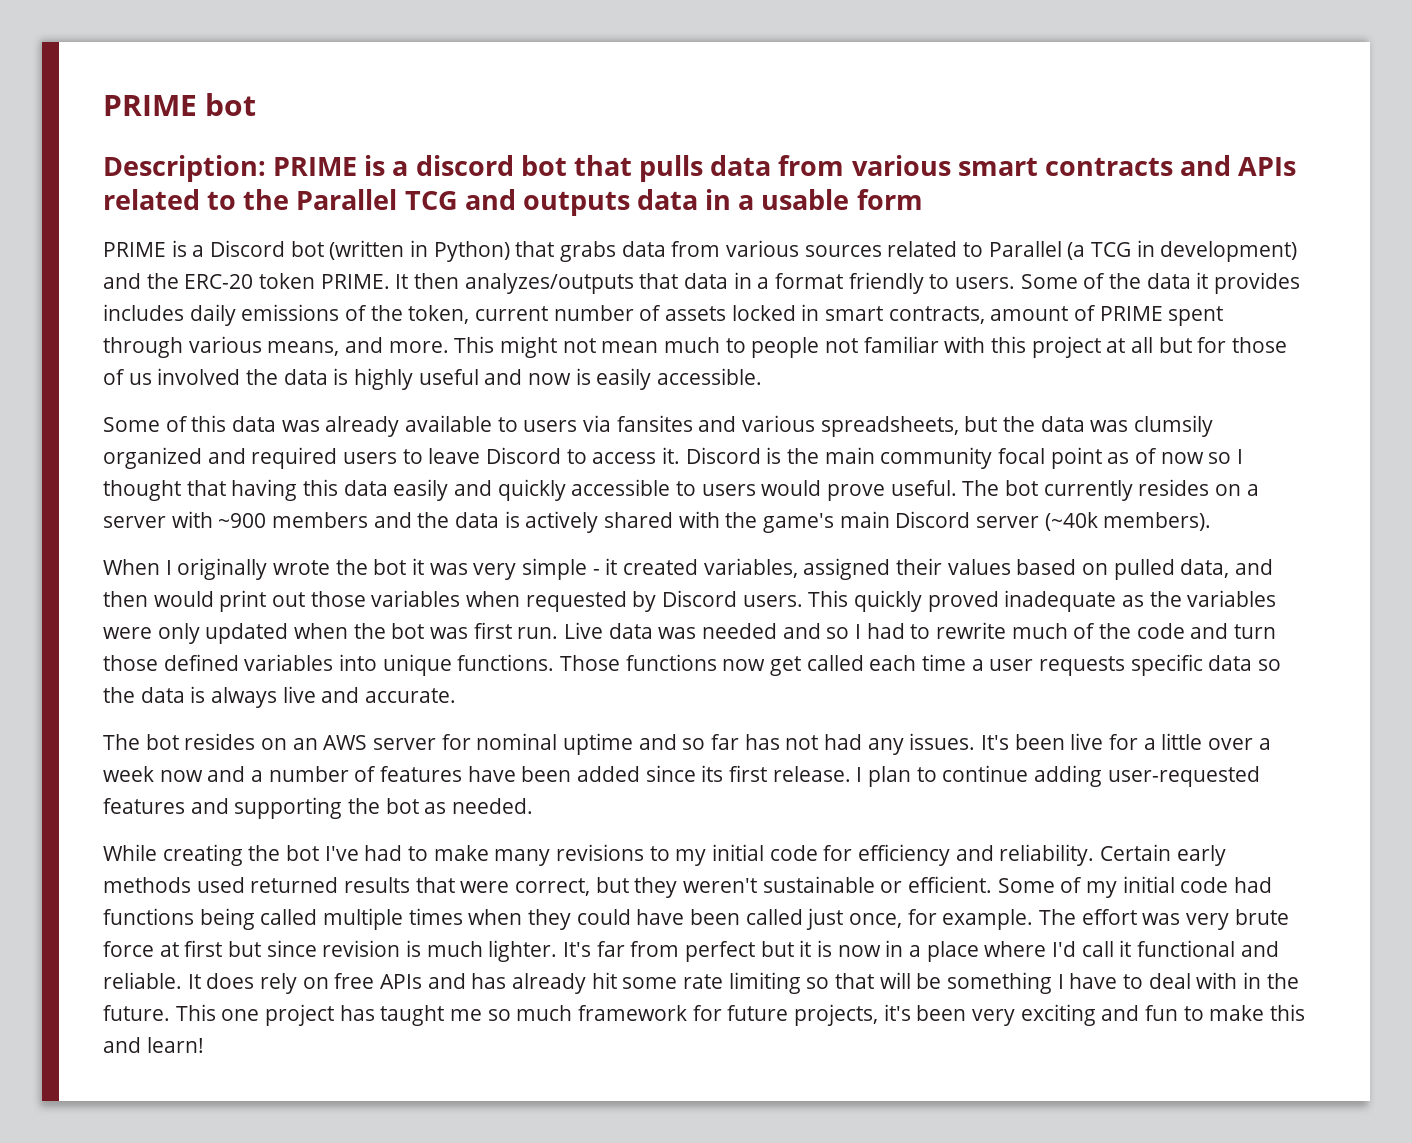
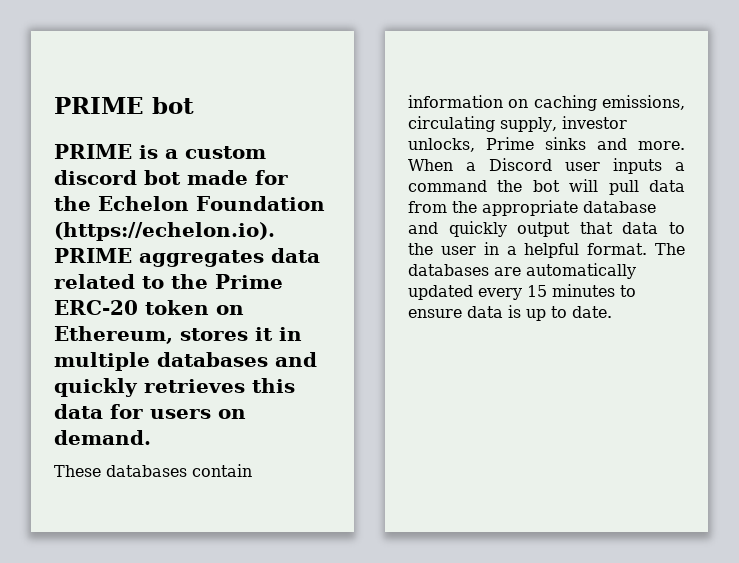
- Description: PRIME is a discord bot that pulls data from various smart contracts and APIs related to the Parallel TCG and outputs data in a usable form
- PRIME is a Discord bot (written in Python) that grabs data from various sources related to Parallel (a TCG in development) and the ERC-20 token PRIME. It then analyzes/outputs that data in a format friendly to users. Some of the data it provides includes daily emissions of the token, current number of assets locked in smart contracts, amount of PRIME spent through various means, and more. This might not mean much to people not familiar with this project at all but for those of us involved the data is highly useful and now is easily accessible.
- Some of this data was already available to users via fansites and various spreadsheets, but the data was clumsily organized and required users to leave Discord to access it. Discord is the main community focal point as of now so I thought that having this data easily and quickly accessible to users would prove useful. The bot currently resides on a server with ~900 members and the data is actively shared with the game's main Discord server (~40k members).
- When I originally wrote the bot it was very simple - it created variables, assigned their values based on pulled data, and then would print out those variables when requested by Discord users. This quickly proved inadequate as the variables were only updated when the bot was first run. Live data was needed and so I had to rewrite much of the code and turn those defined variables into unique functions. Those functions now get called each time a user requests specific data so the data is always live and accurate.
- The bot resides on an AWS server for nominal uptime and so far has not had any issues. It's been live for a little over a week now and a number of features have been added since its first release. I plan to continue adding user-requested features and supporting the bot as needed.
- While creating the bot I've had to make many revisions to my initial code for efficiency and reliability. Certain early methods used returned results that were correct, but they weren't sustainable or efficient. Some of my initial code had functions being called multiple times when they could have been called just once, for example. The effort was very brute force at first but since revision is much lighter. It's far from perfect but it is now in a place where I'd call it functional and reliable. It does rely on free APIs and has already hit some rate limiting so that will be something I have to deal with in the future. This one project has taught me so much framework for future projects, it's been very exciting and fun to make this and learn!
+ PRIME is a custom discord bot made for the Echelon Foundation (https://echelon.io). PRIME aggregates data related to the Prime ERC-20 token on Ethereum, stores it in multiple databases and quickly retrieves this data for users on demand.
+ These databases contain information on caching emissions, circulating supply, investor unlocks, Prime sinks and more. When a Discord user inputs a command the bot will pull data from the appropriate database and quickly output that data to the user in a helpful format. The databases are automatically updated every 15 minutes to ensure data is up to date.

